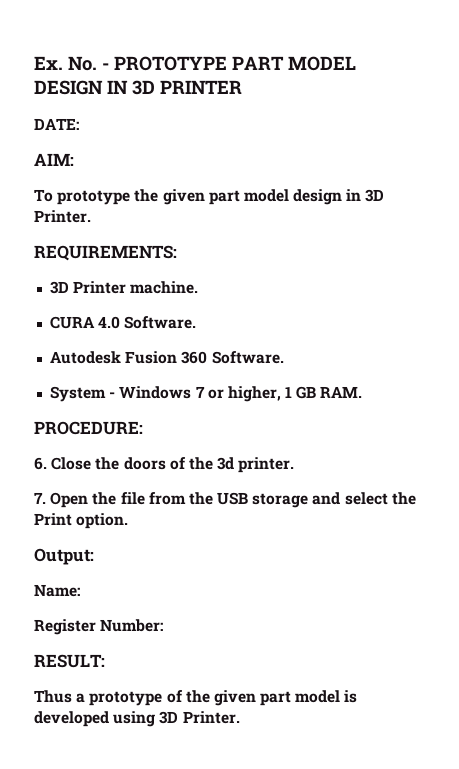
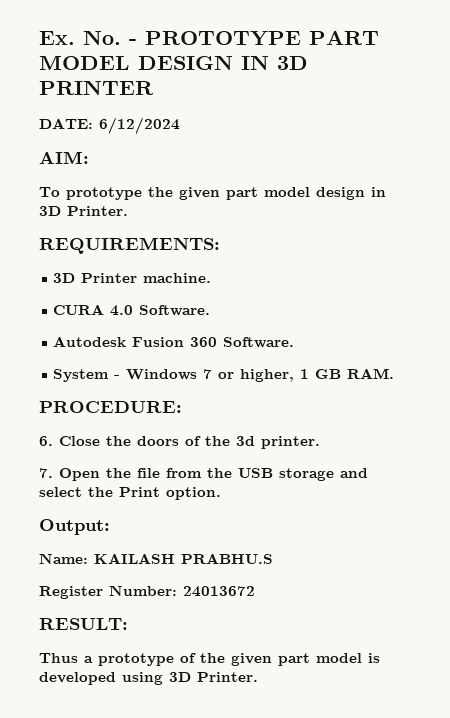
- DATE:
+ DATE: 6/12/2024
- Name:
+ Name: KAILASH PRABHU.S
- Register Number:
+ Register Number: 24013672

